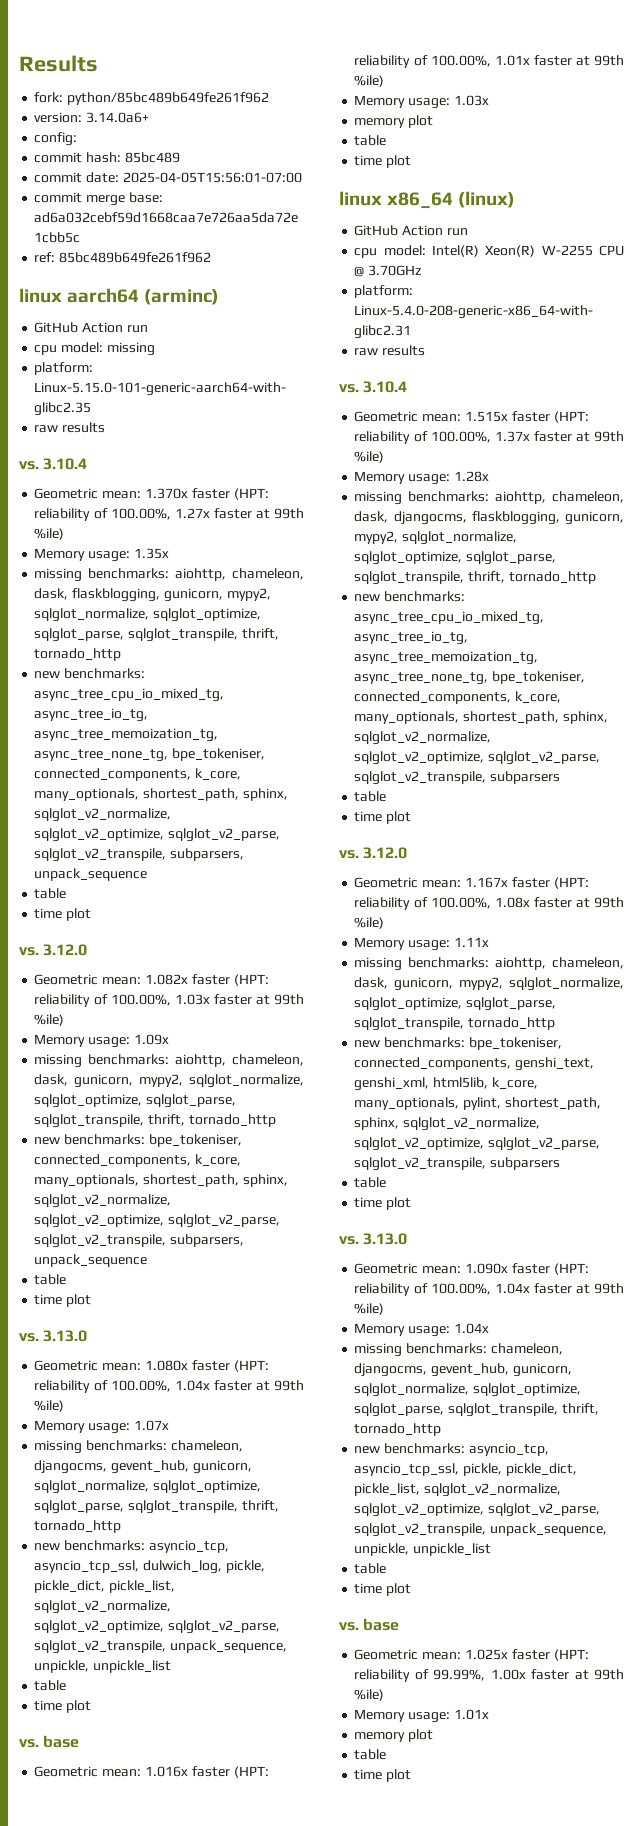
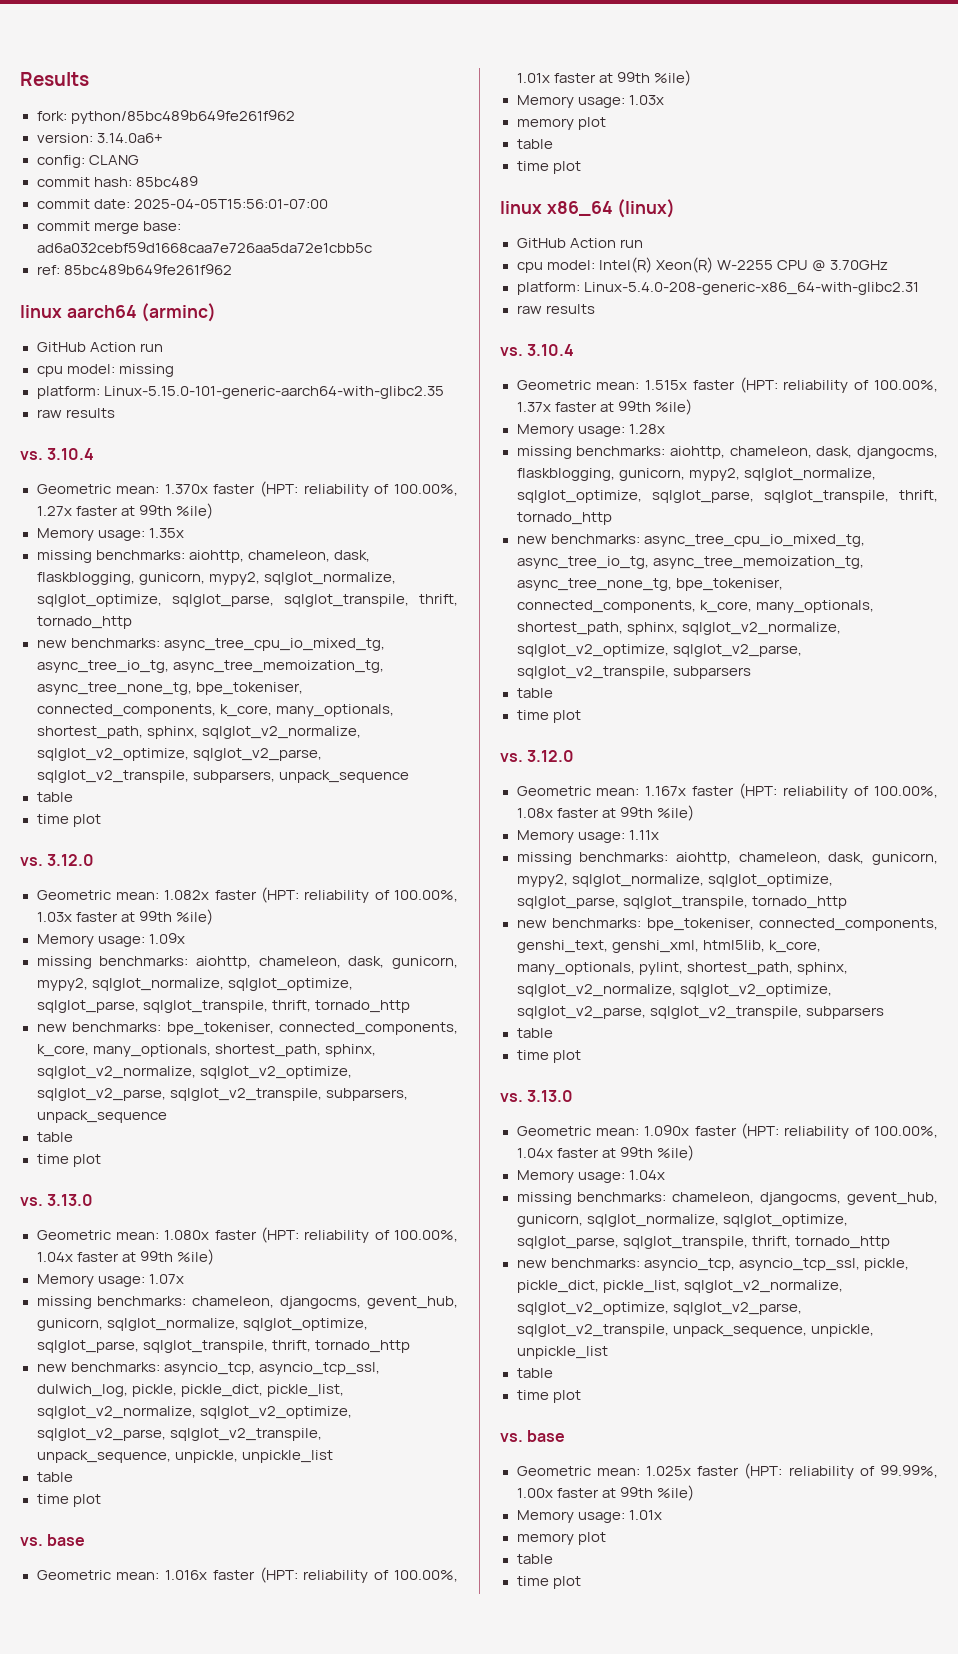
- config:
+ config: CLANG

